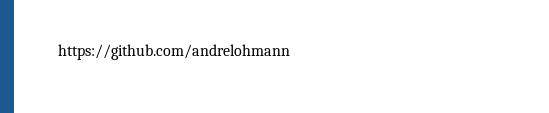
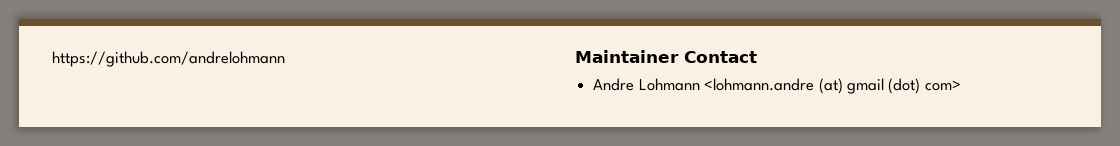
+ Maintainer Contact
+ Andre Lohmann <lohmann.andre (at) gmail (dot) com>

